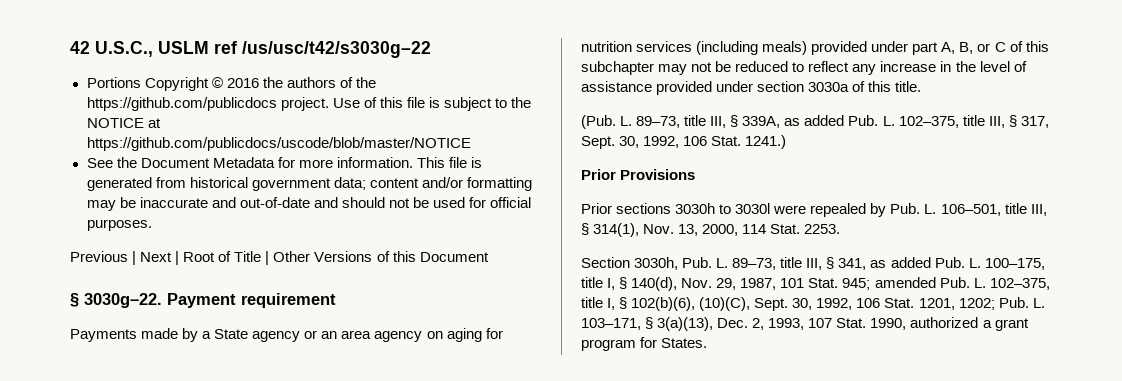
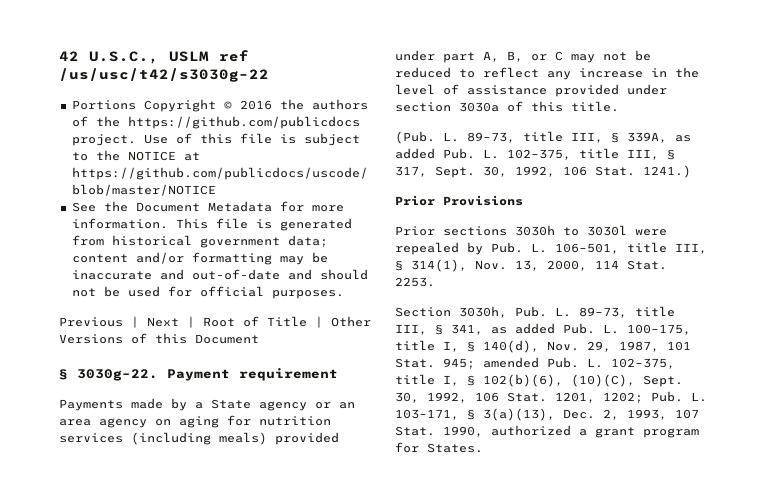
- Payments made by a State agency or an area agency on aging for nutrition services (including meals) provided under part A, B, or C of this subchapter may not be reduced to reflect any increase in the level of assistance provided under section 3030a of this title.
+ Payments made by a State agency or an area agency on aging for nutrition services (including meals) provided under part A, B, or C may not be reduced to reflect any increase in the level of assistance provided under section 3030a of this title.

